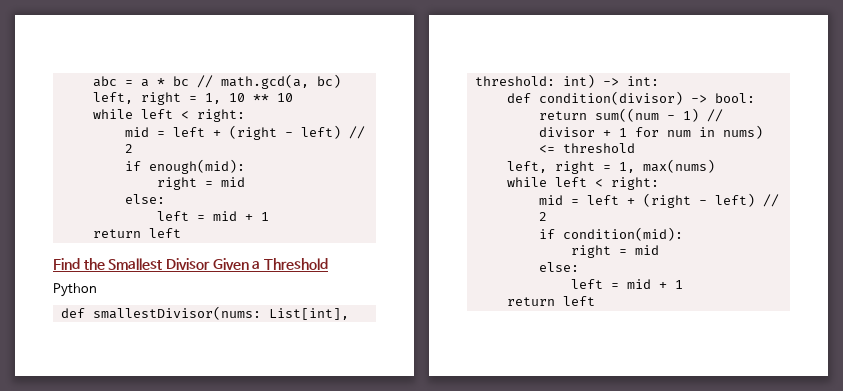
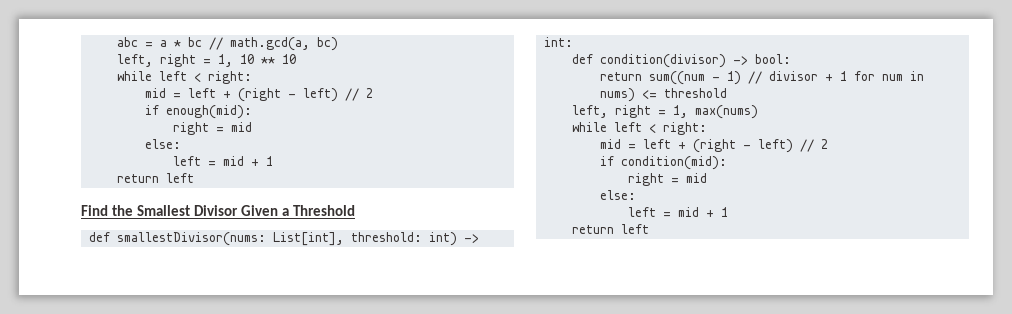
- Python

